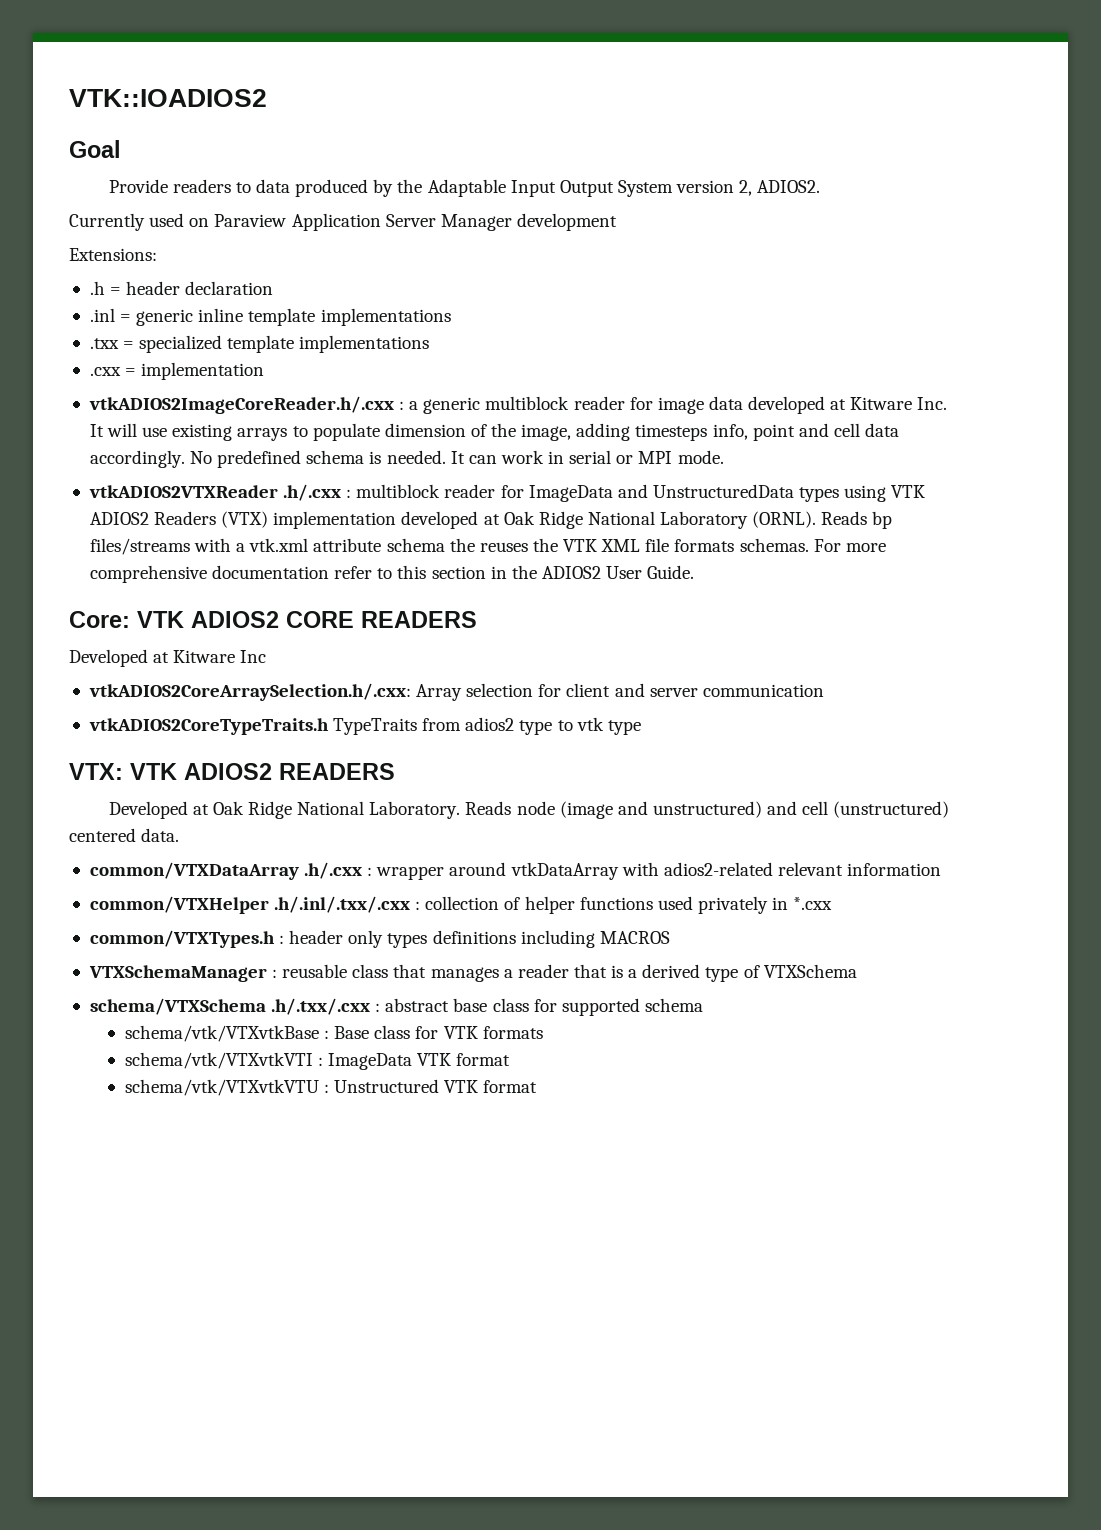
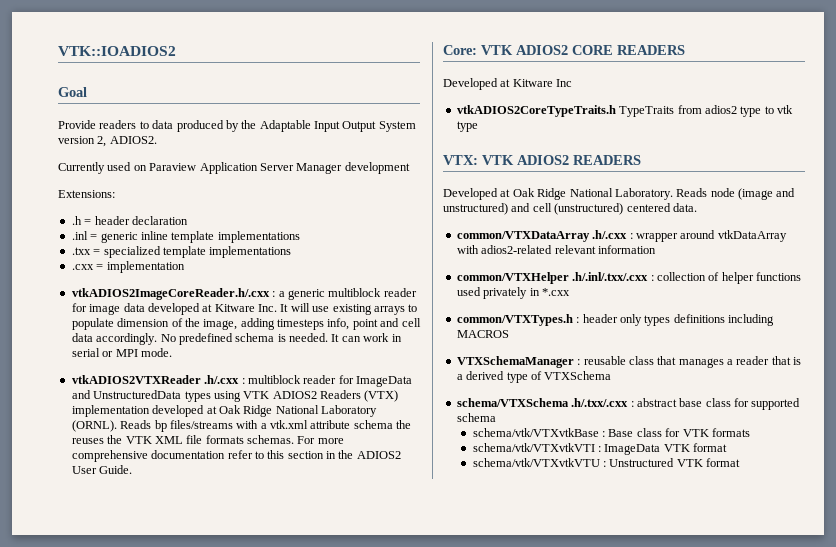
- vtkADIOS2CoreArraySelection.h/.cxx: Array selection for client and server communication

